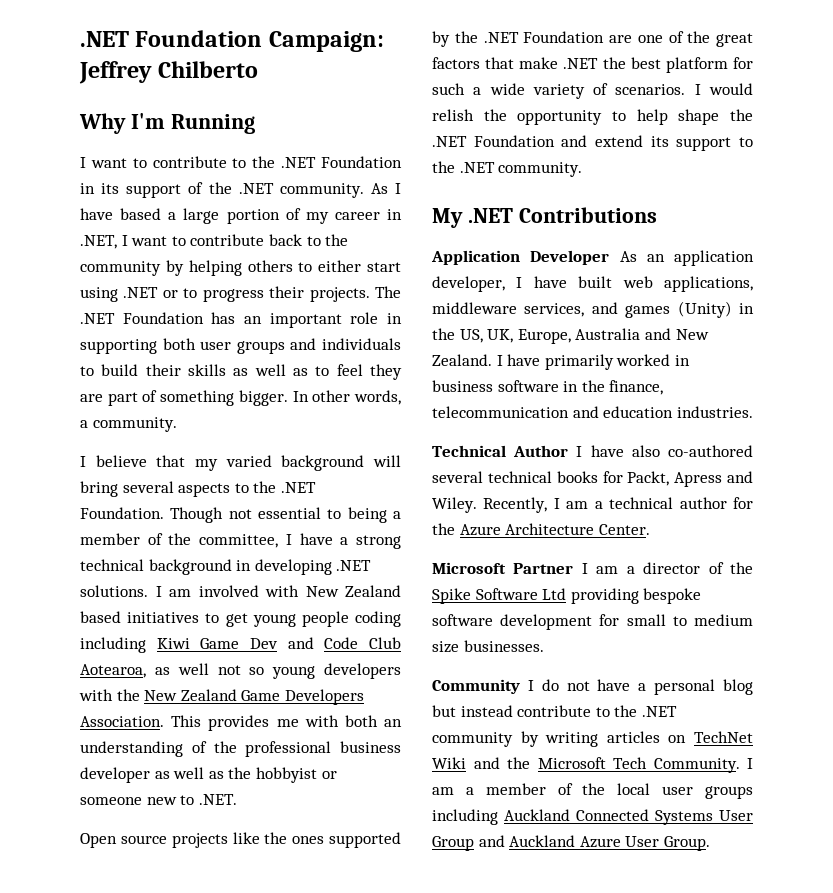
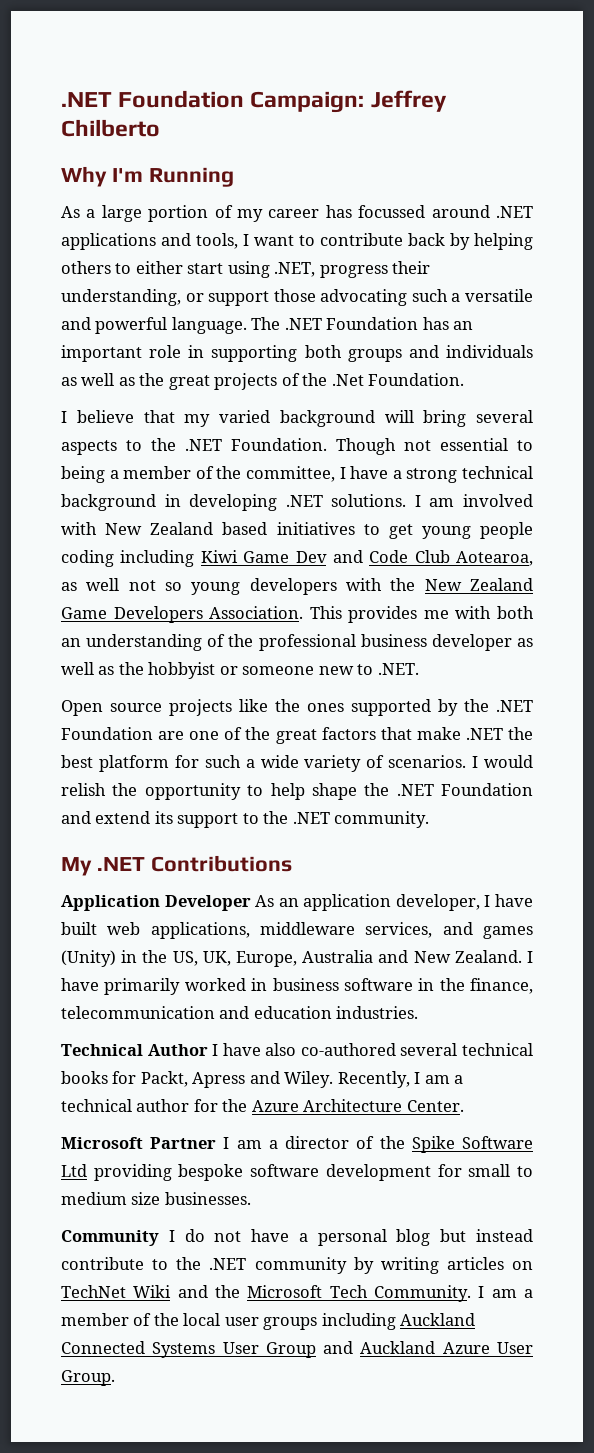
- I want to contribute to the .NET Foundation in its support of the .NET community. As I have based a large portion of my career in .NET, I want to contribute back to the community by helping others to either start using .NET or to progress their projects.
+ As a large portion of my career has focussed around .NET applications and tools, I want to contribute back by helping others to either start using .NET, progress their understanding, or support those advocating such a versatile and powerful language.
- The .NET Foundation has an important role in supporting both user groups and individuals to build their skills as well as to feel they are part of something bigger. In other words, a community.
+ The .NET Foundation has an important role in supporting both groups and individuals as well as the great projects of the .Net Foundation.

